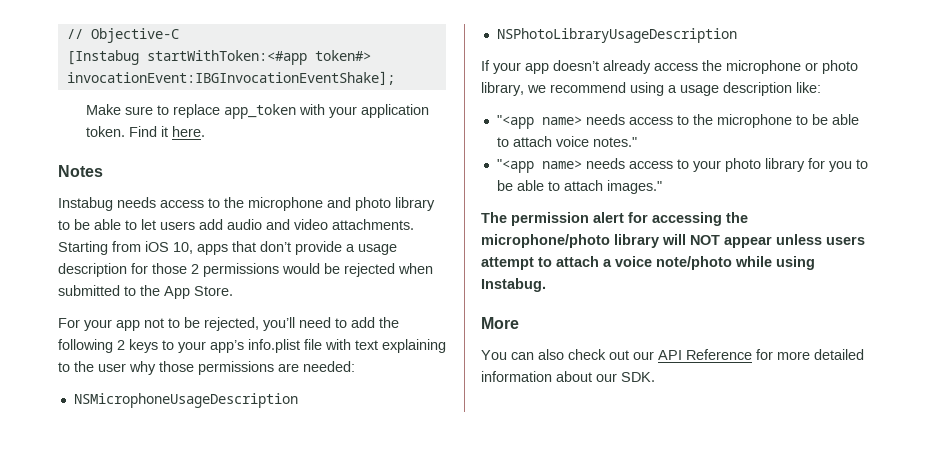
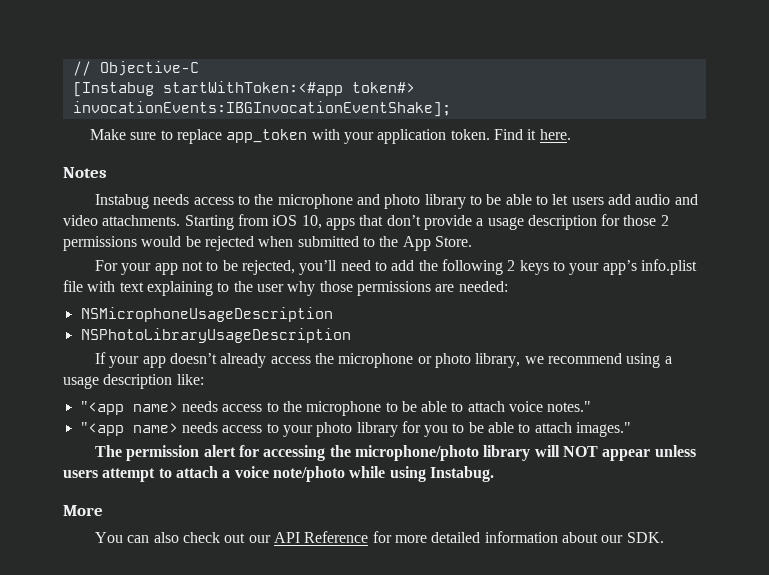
- [Instabug startWithToken:<#app token#> invocationEvent:IBGInvocationEventShake];
+ [Instabug startWithToken:<#app token#> invocationEvents:IBGInvocationEventShake];

